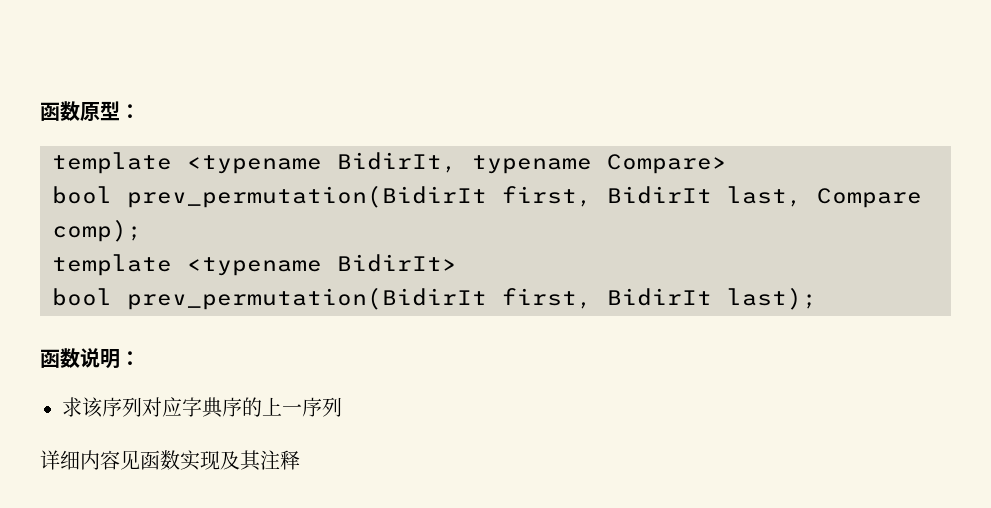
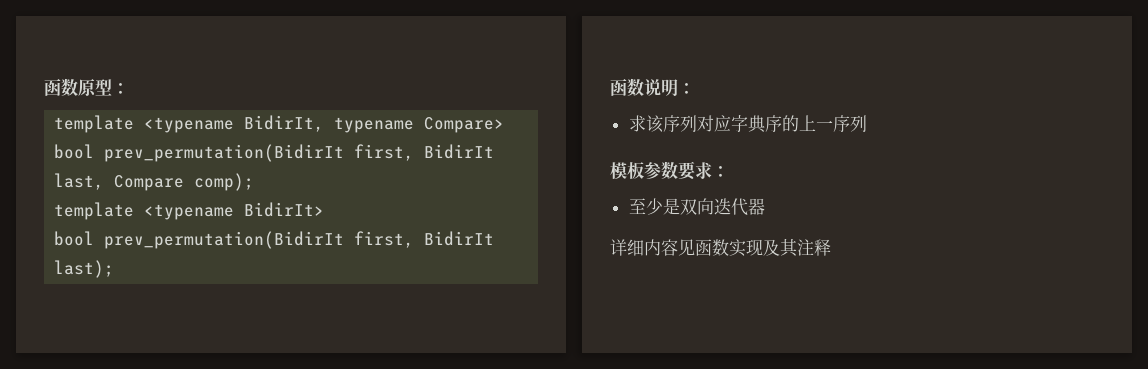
+ 模板参数要求：
+ 至少是双向迭代器

